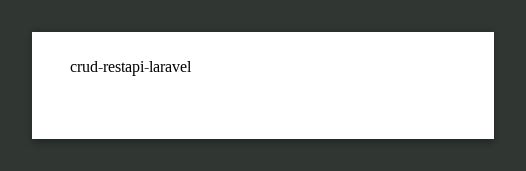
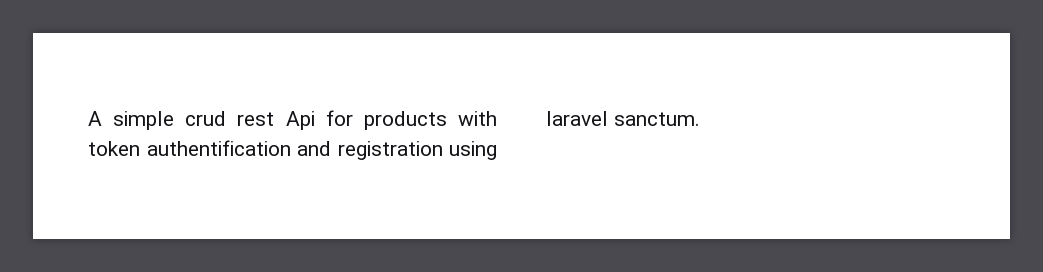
- crud-restapi-laravel
+ A simple crud rest Api for products with token authentification and registration using laravel sanctum.

